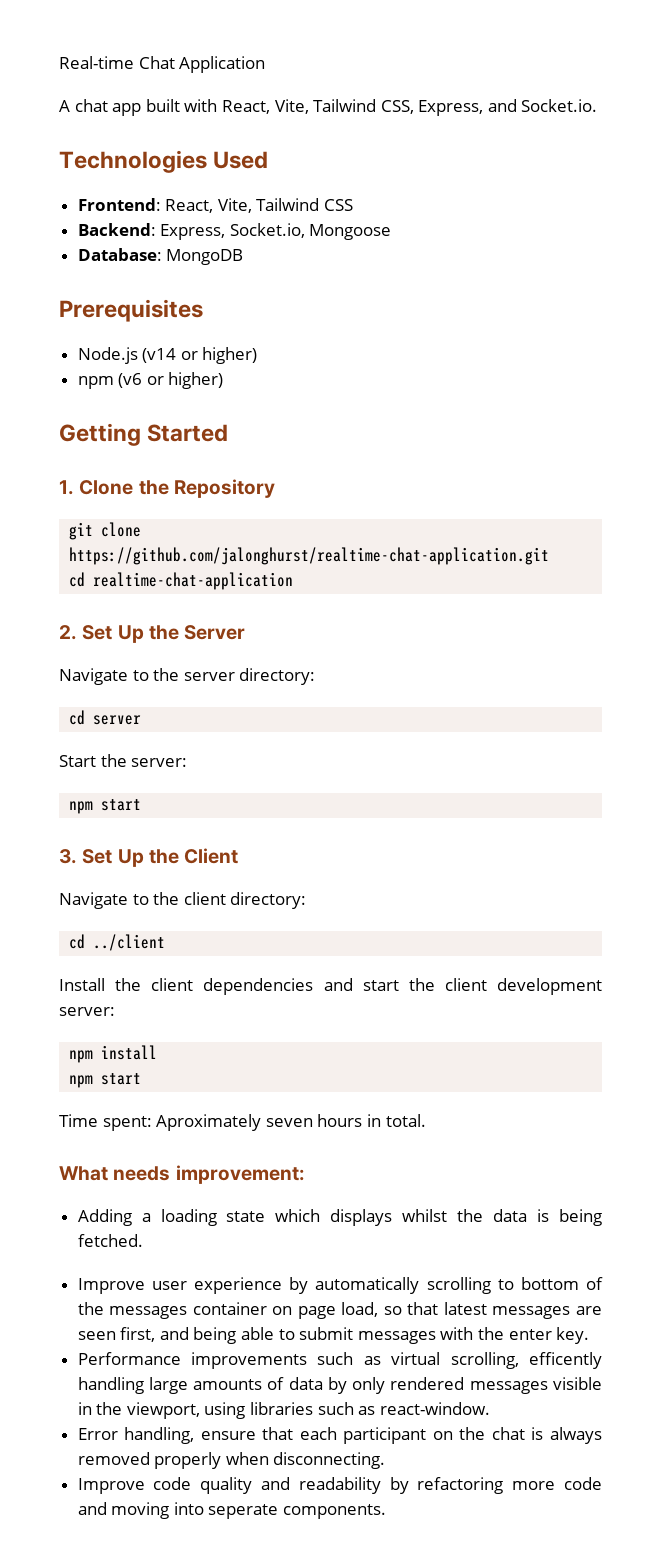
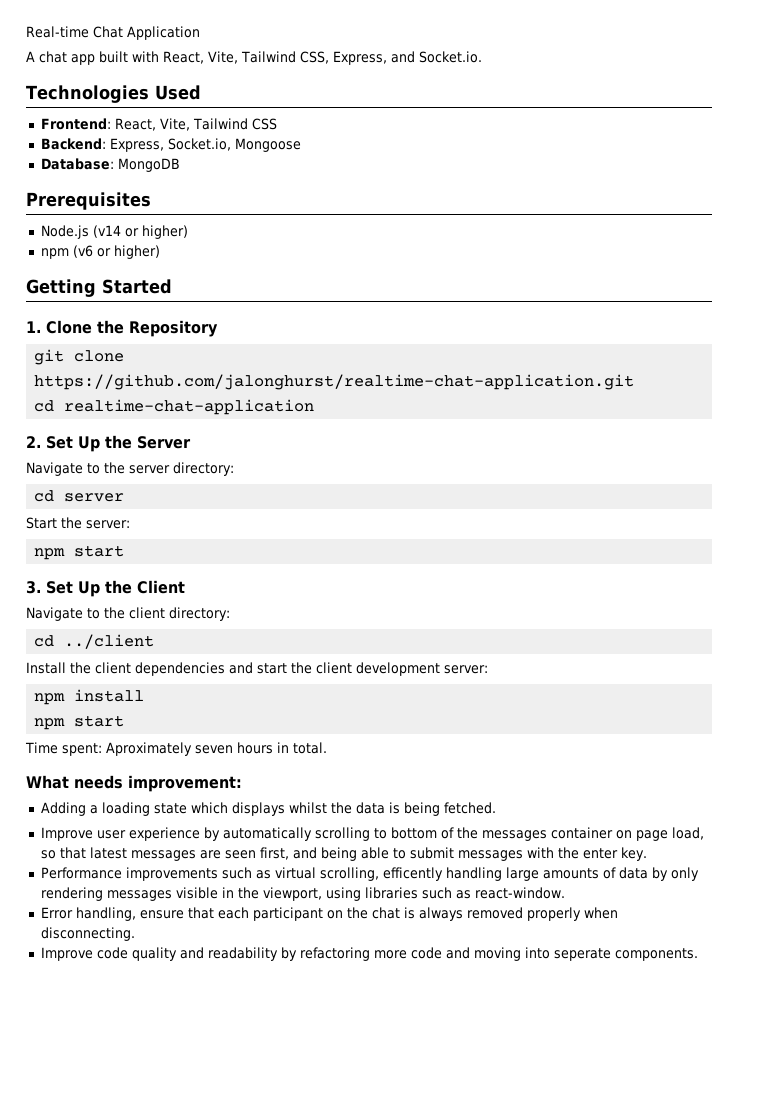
- Performance improvements such as virtual scrolling, efficently handling large amounts of data by only rendered messages visible in the viewport, using libraries such as react-window.
+ Performance improvements such as virtual scrolling, efficently handling large amounts of data by only rendering messages visible in the viewport, using libraries such as react-window.

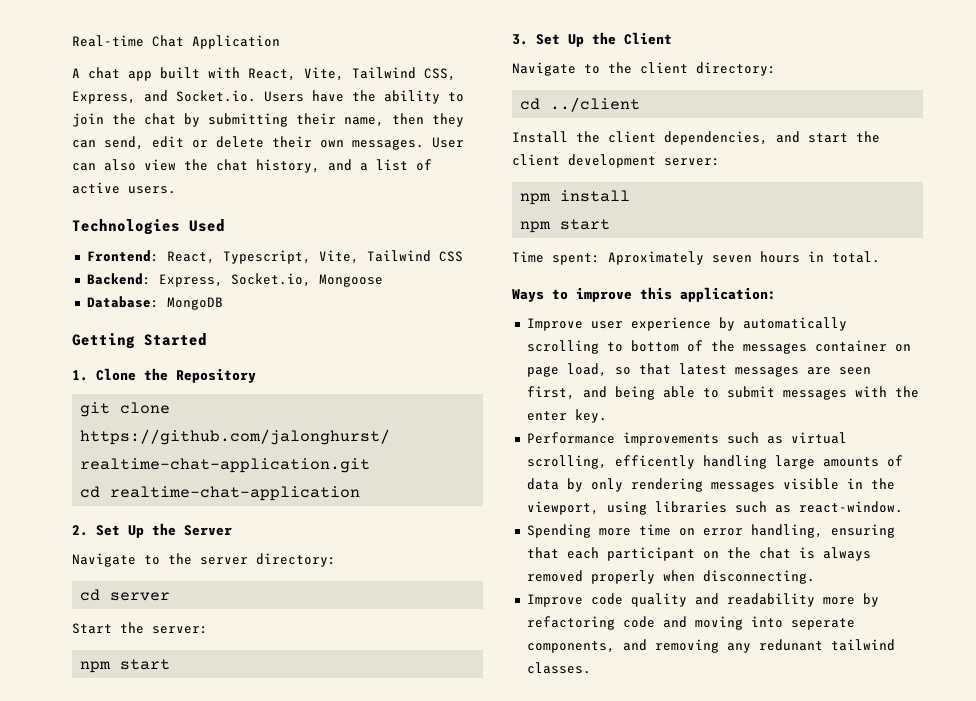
- A chat app built with React, Vite, Tailwind CSS, Express, and Socket.io.
+ A chat app built with React, Vite, Tailwind CSS, Express, and Socket.io. Users have the ability to join the chat by submitting their name, then they can send, edit or delete their own messages. User can also view the chat history, and a list of active users.
- Frontend: React, Vite, Tailwind CSS
+ Frontend: React, Typescript, Vite, Tailwind CSS
- Prerequisites
- Node.js (v14 or higher)
- npm (v6 or higher)
- Install the client dependencies and start the client development server:
+ Install the client dependencies, and start the client development server:
- What needs improvement:
- Adding a loading state which displays whilst the data is being fetched.
+ Ways to improve this application:
- Error handling, ensure that each participant on the chat is always removed properly when disconnecting.
+ Spending more time on error handling, ensuring that each participant on the chat is always removed properly when disconnecting.
- Improve code quality and readability by refactoring more code and moving into seperate components.
+ Improve code quality and readability more by refactoring code and moving into seperate components, and removing any redunant tailwind classes.

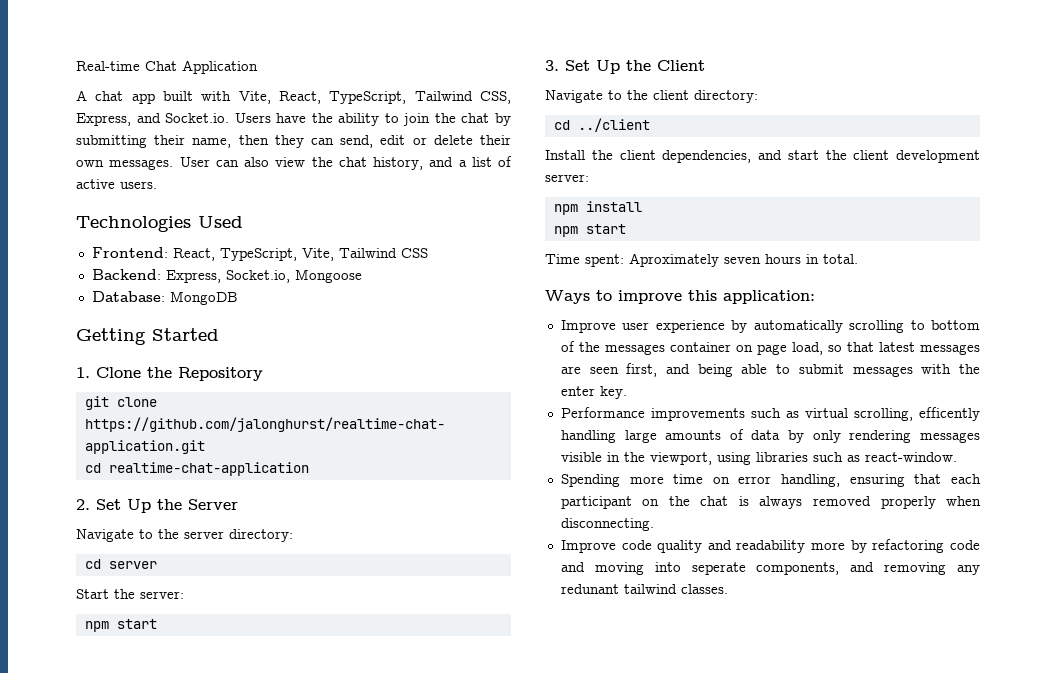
- A chat app built with React, Vite, Tailwind CSS, Express, and Socket.io. Users have the ability to join the chat by submitting their name, then they can send, edit or delete their own messages.
+ A chat app built with Vite, React, TypeScript, Tailwind CSS, Express, and Socket.io. Users have the ability to join the chat by submitting their name, then they can send, edit or delete their own messages.
- Frontend: React, Typescript, Vite, Tailwind CSS
+ Frontend: React, TypeScript, Vite, Tailwind CSS

